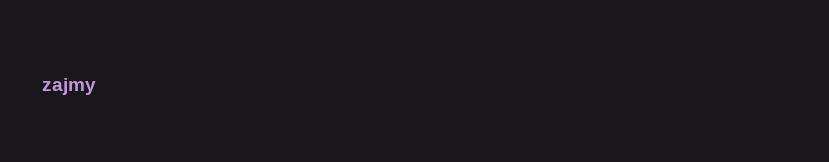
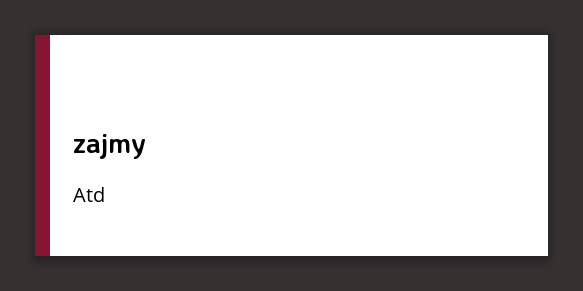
+ Atd

